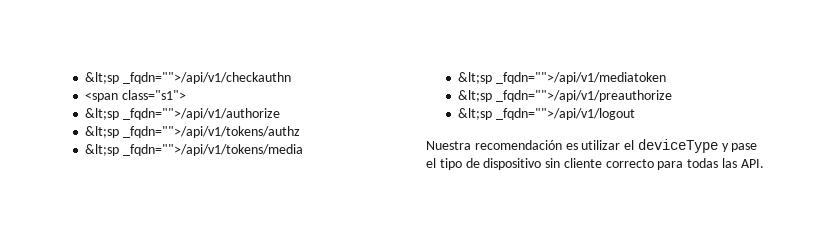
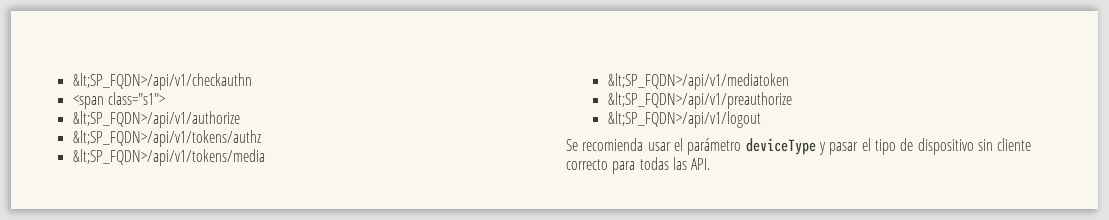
- &lt;sp _fqdn="">/api/v1/checkauthn
+ &lt;SP_FQDN>/api/v1/checkauthn
- &lt;sp _fqdn="">/api/v1/authorize
- &lt;sp _fqdn="">/api/v1/tokens/authz
- &lt;sp _fqdn="">/api/v1/tokens/media
- &lt;sp _fqdn="">/api/v1/mediatoken
- &lt;sp _fqdn="">/api/v1/preauthorize
- &lt;sp _fqdn="">/api/v1/logout
- Nuestra recomendación es utilizar el deviceType y pase el tipo de dispositivo sin cliente correcto para todas las API.
+ &lt;SP_FQDN>/api/v1/authorize
+ &lt;SP_FQDN>/api/v1/tokens/authz
+ &lt;SP_FQDN>/api/v1/tokens/media
+ &lt;SP_FQDN>/api/v1/mediatoken
+ &lt;SP_FQDN>/api/v1/preauthorize
+ &lt;SP_FQDN>/api/v1/logout
+ Se recomienda usar el parámetro deviceType y pasar el tipo de dispositivo sin cliente correcto para todas las API.

